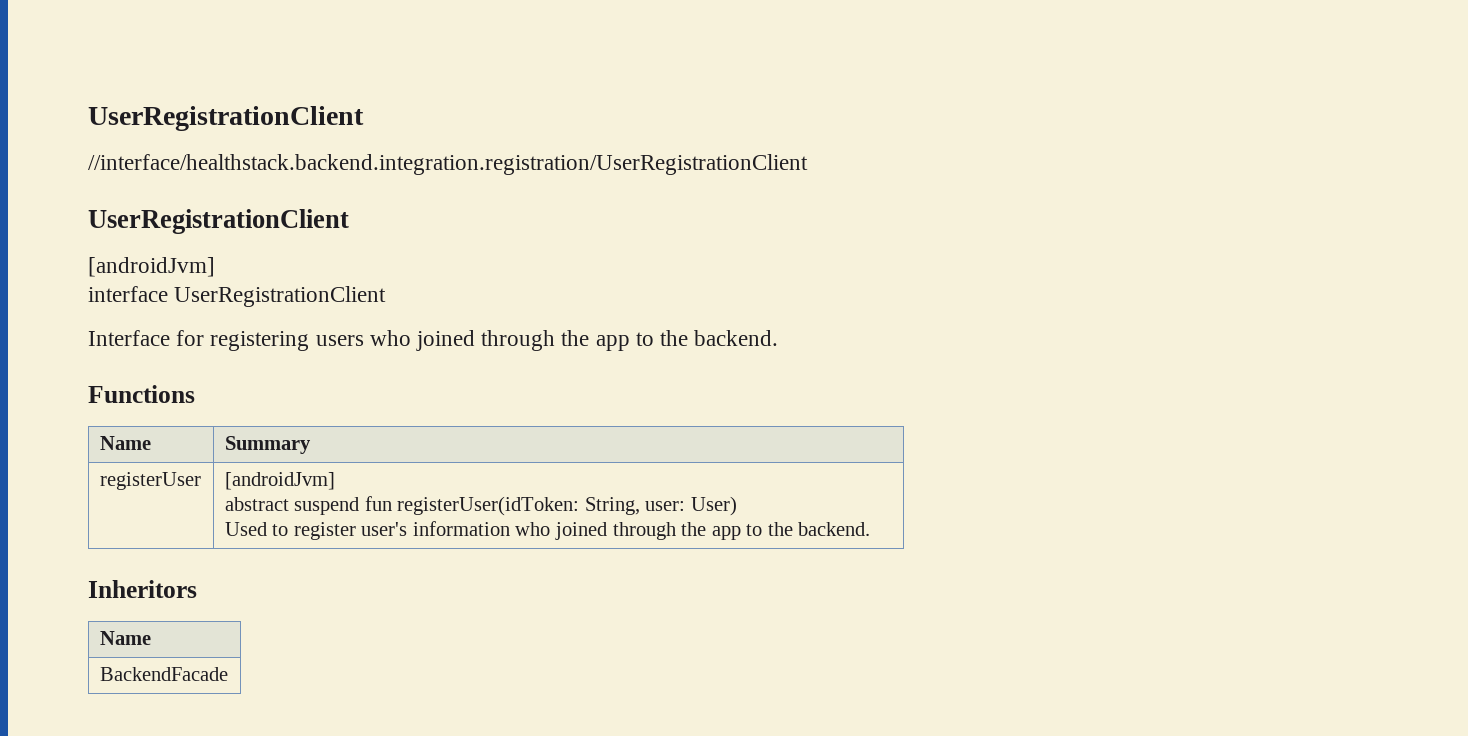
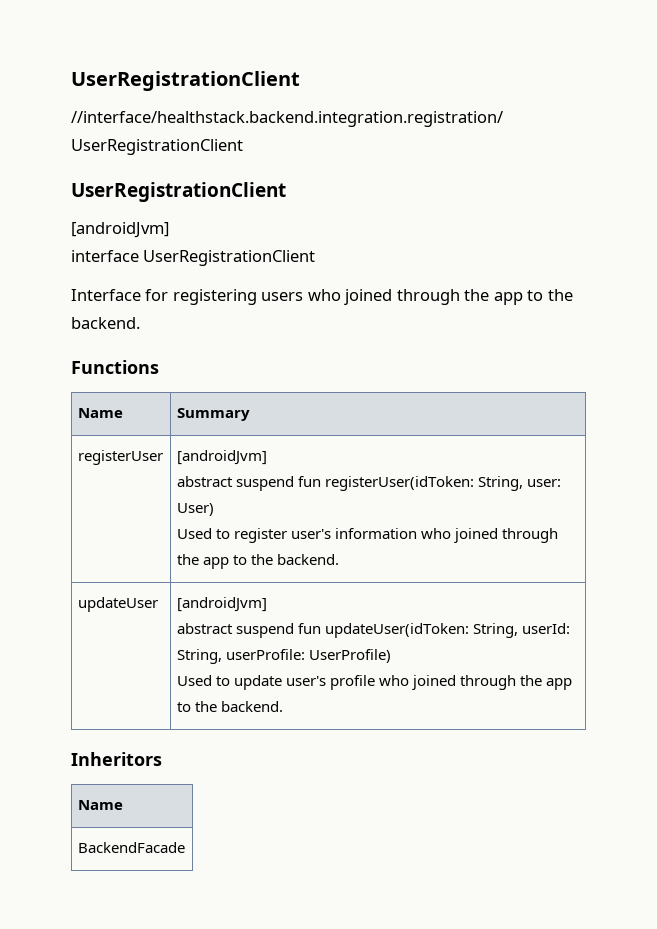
+ updateUser | [androidJvm]
+ abstract suspend fun updateUser(idToken: String, userId: String, userProfile: UserProfile)
+ Used to update user's profile who joined through the app to the backend.

